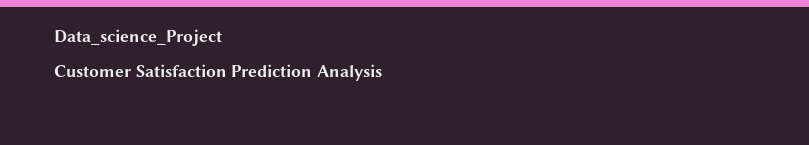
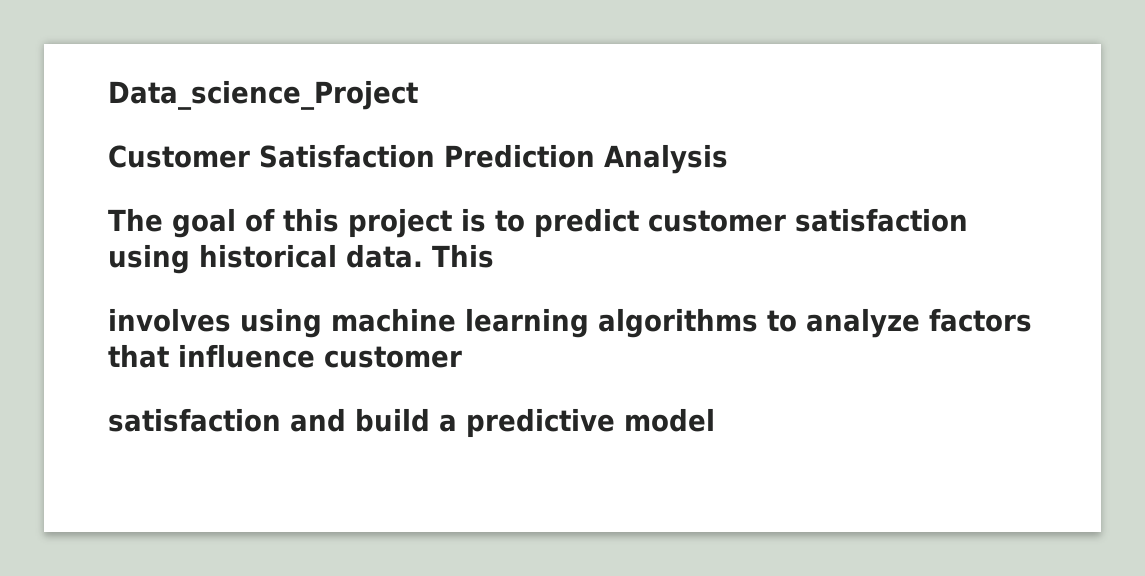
+ The goal of this project is to predict customer satisfaction using historical data. This
+ involves using machine learning algorithms to analyze factors that influence customer
+ satisfaction and build a predictive model

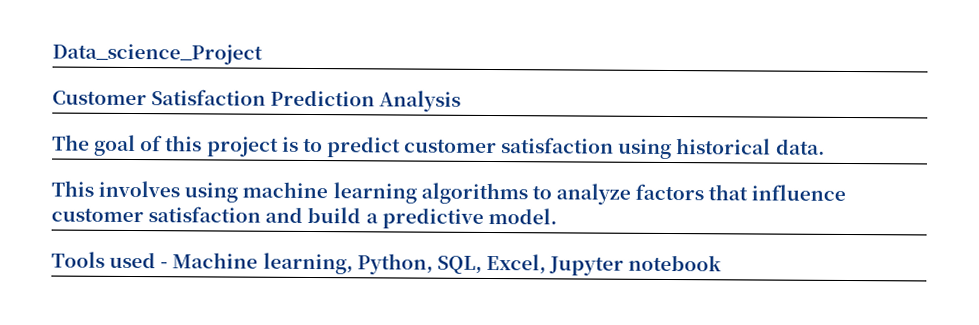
- The goal of this project is to predict customer satisfaction using historical data. This
- involves using machine learning algorithms to analyze factors that influence customer
- satisfaction and build a predictive model
+ The goal of this project is to predict customer satisfaction using historical data.
+ This involves using machine learning algorithms to analyze factors that influence customer satisfaction and build a predictive model.
+ Tools used - Machine learning, Python, SQL, Excel, Jupyter notebook

